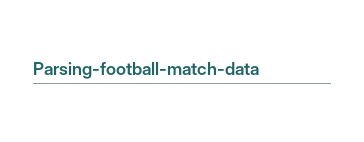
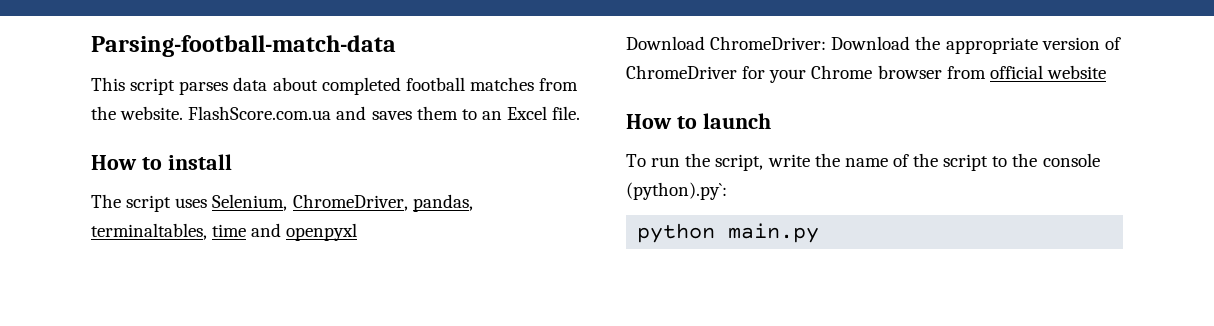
+ This script parses data about completed football matches from the website. FlashScore.com.ua and saves them to an Excel file.
+ How to install
+ The script uses Selenium, ChromeDriver, pandas, terminaltables, time and openpyxl
+ Download ChromeDriver: Download the appropriate version of ChromeDriver for your Chrome browser from official website
+ How to launch
+ To run the script, write the name of the script to the console (python).py`:
+ python main.py

